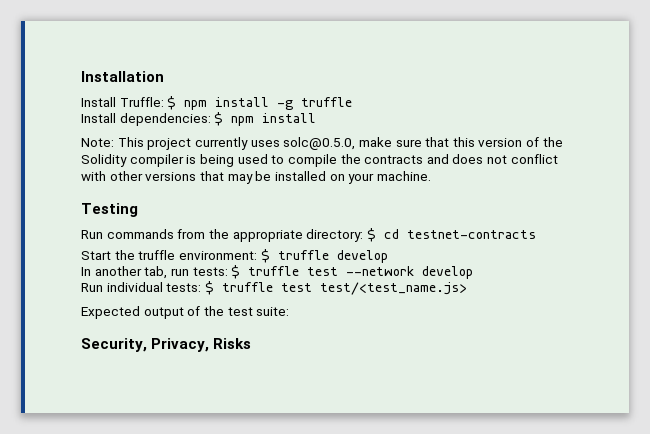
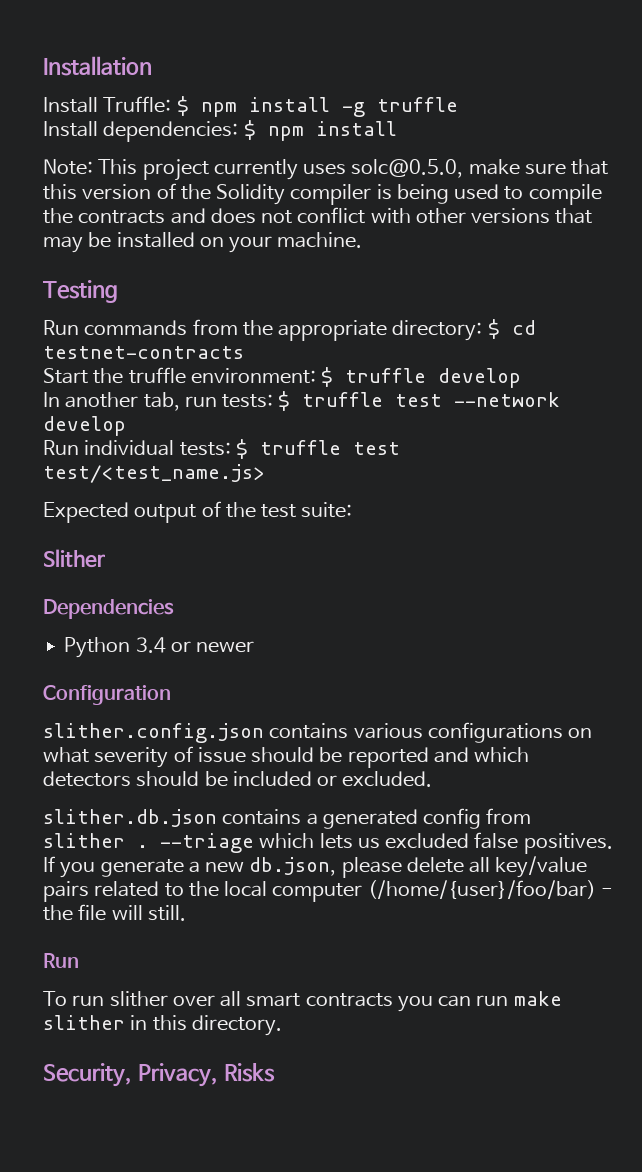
+ Slither
+ Dependencies
+ Python 3.4 or newer
+ Configuration
+ slither.config.json contains various configurations on what severity of issue should be reported and which detectors should be included or excluded.
+ slither.db.json contains a generated config from slither . --triage which lets us excluded false positives. If you generate a new db.json, please delete all key/value pairs related to the local computer (/home/{user}/foo/bar) - the file will still.
+ Run
+ To run slither over all smart contracts you can run make slither in this directory.

